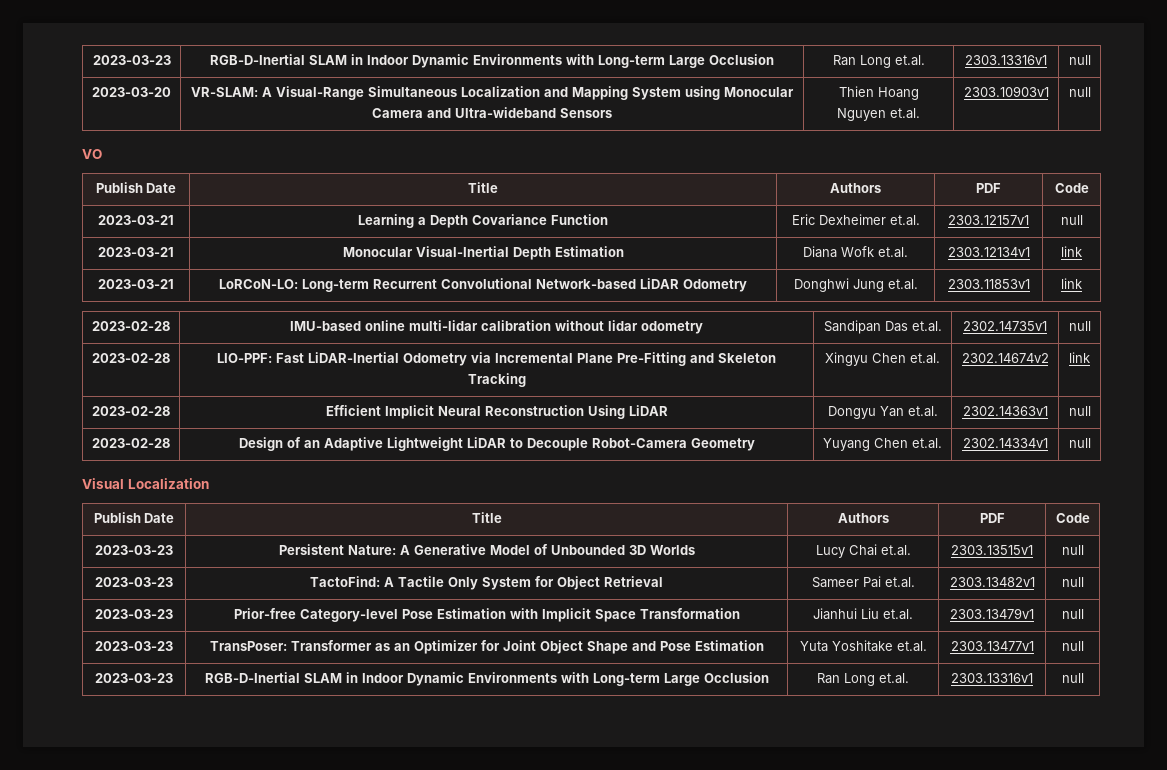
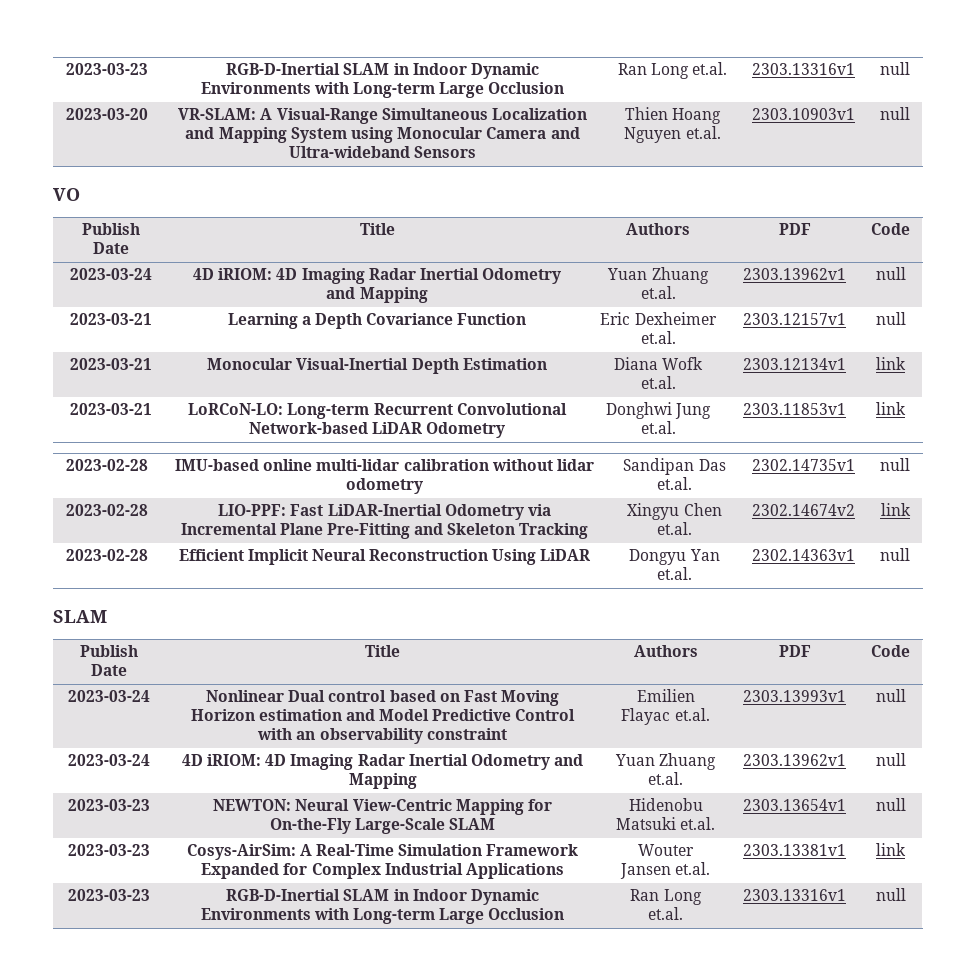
  VO
  Publish Date | Title | Authors | PDF | Code
+ 2023-03-24 | 4D iRIOM: 4D Imaging Radar Inertial Odometry and Mapping | Yuan Zhuang et.al. | 2303.13962v1 | null
  2023-02-28 | Efficient Implicit Neural Reconstruction Using LiDAR | Dongyu Yan et.al. | 2302.14363v1 | null
- 2023-02-28 | Design of an Adaptive Lightweight LiDAR to Decouple Robot-Camera Geometry | Yuyang Chen et.al. | 2302.14334v1 | null
- Visual Localization
+ SLAM
  Publish Date | Title | Authors | PDF | Code
- 2023-03-23 | Persistent Nature: A Generative Model of Unbounded 3D Worlds | Lucy Chai et.al. | 2303.13515v1 | null
- 2023-03-23 | TactoFind: A Tactile Only System for Object Retrieval | Sameer Pai et.al. | 2303.13482v1 | null
- 2023-03-23 | Prior-free Category-level Pose Estimation with Implicit Space Transformation | Jianhui Liu et.al. | 2303.13479v1 | null
- 2023-03-23 | TransPoser: Transformer as an Optimizer for Joint Object Shape and Pose Estimation | Yuta Yoshitake et.al. | 2303.13477v1 | null
+ 2023-03-24 | Nonlinear Dual control based on Fast Moving Horizon estimation and Model Predictive Control with an observability constraint | Emilien Flayac et.al. | 2303.13993v1 | null
+ 2023-03-24 | 4D iRIOM: 4D Imaging Radar Inertial Odometry and Mapping | Yuan Zhuang et.al. | 2303.13962v1 | null
+ 2023-03-23 | NEWTON: Neural View-Centric Mapping for On-the-Fly Large-Scale SLAM | Hidenobu Matsuki et.al. | 2303.13654v1 | null
+ 2023-03-23 | Cosys-AirSim: A Real-Time Simulation Framework Expanded for Complex Industrial Applications | Wouter Jansen et.al. | 2303.13381v1 | link

